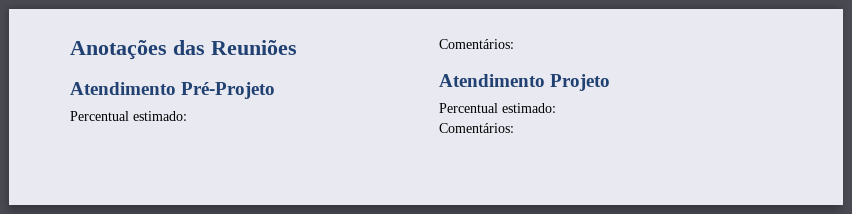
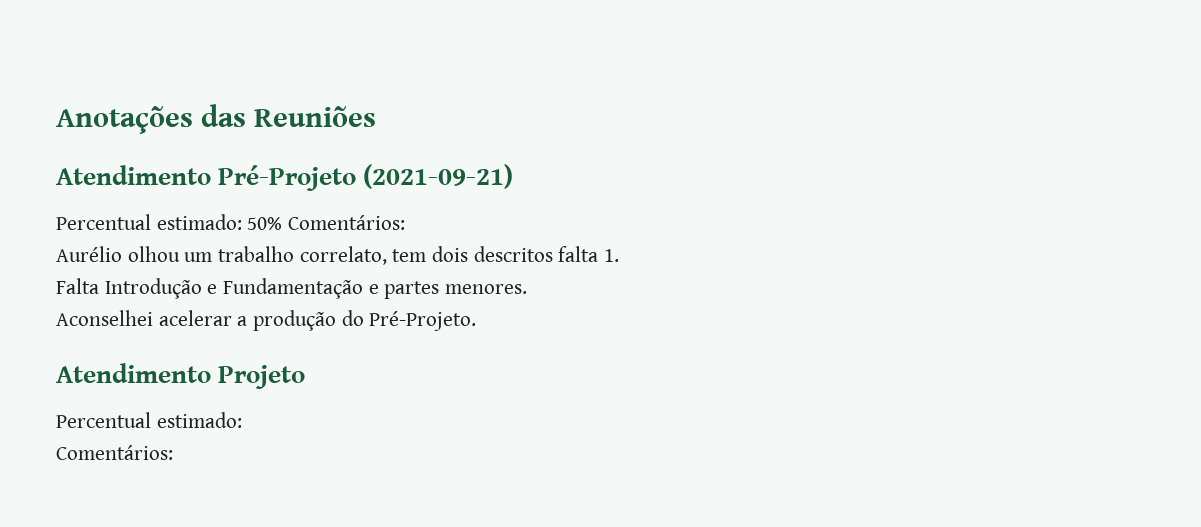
- Atendimento Pré-Projeto
- Percentual estimado:
- Comentários:
+ Atendimento Pré-Projeto (2021-09-21)
+ Percentual estimado: 50% Comentários:
+ Aurélio olhou um trabalho correlato, tem dois descritos falta 1.
+ Falta Introdução e Fundamentação e partes menores.
+ Aconselhei acelerar a produção do Pré-Projeto.

